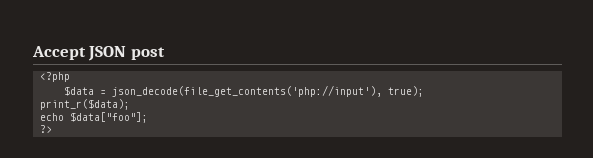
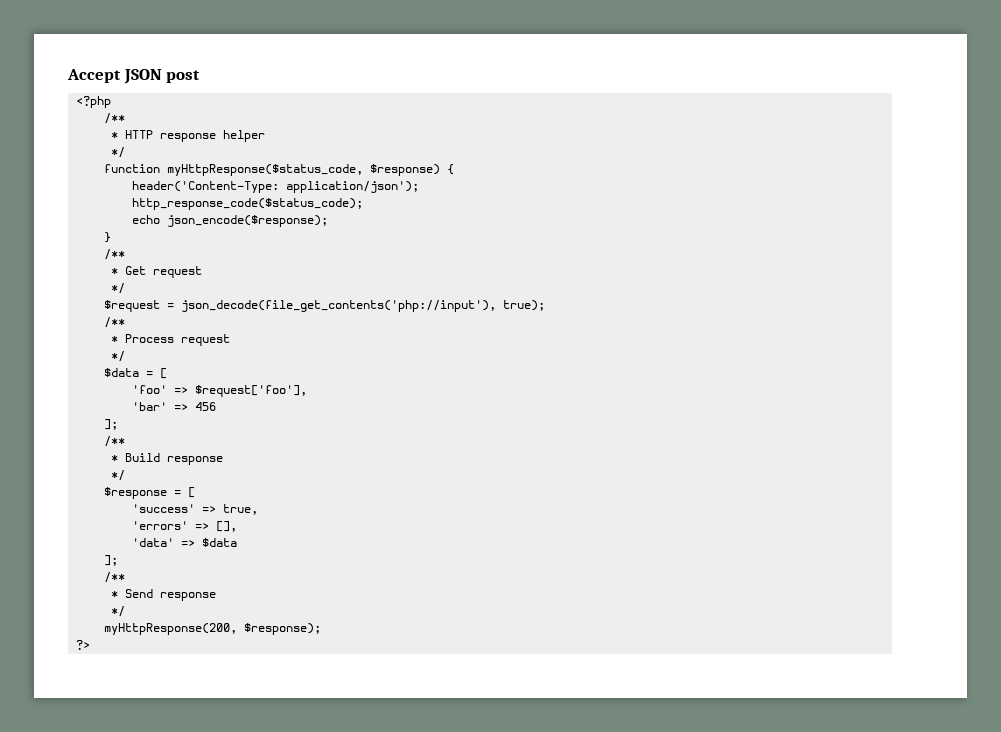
  <?php
- $data = json_decode(file_get_contents('php://input'), true);
- print_r($data);
- echo $data["foo"];
+ /**
+ * HTTP response helper
+ */
+ function myHttpResponse($status_code, $response) {
+ header('Content-Type: application/json');
+ http_response_code($status_code);
+ echo json_encode($response);
+ }
+ /**
+ * Get request
+ */
+ $request = json_decode(file_get_contents('php://input'), true);
+ /**
+ * Process request
+ */
+ $data = [
+ 'foo' => $request['foo'],
+ 'bar' => 456
+ ];
+ /**
+ * Build response
+ */
+ $response = [
+ 'success' => true,
+ 'errors' => [],
+ 'data' => $data
+ ];
+ /**
+ * Send response
+ */
+ myHttpResponse(200, $response);

